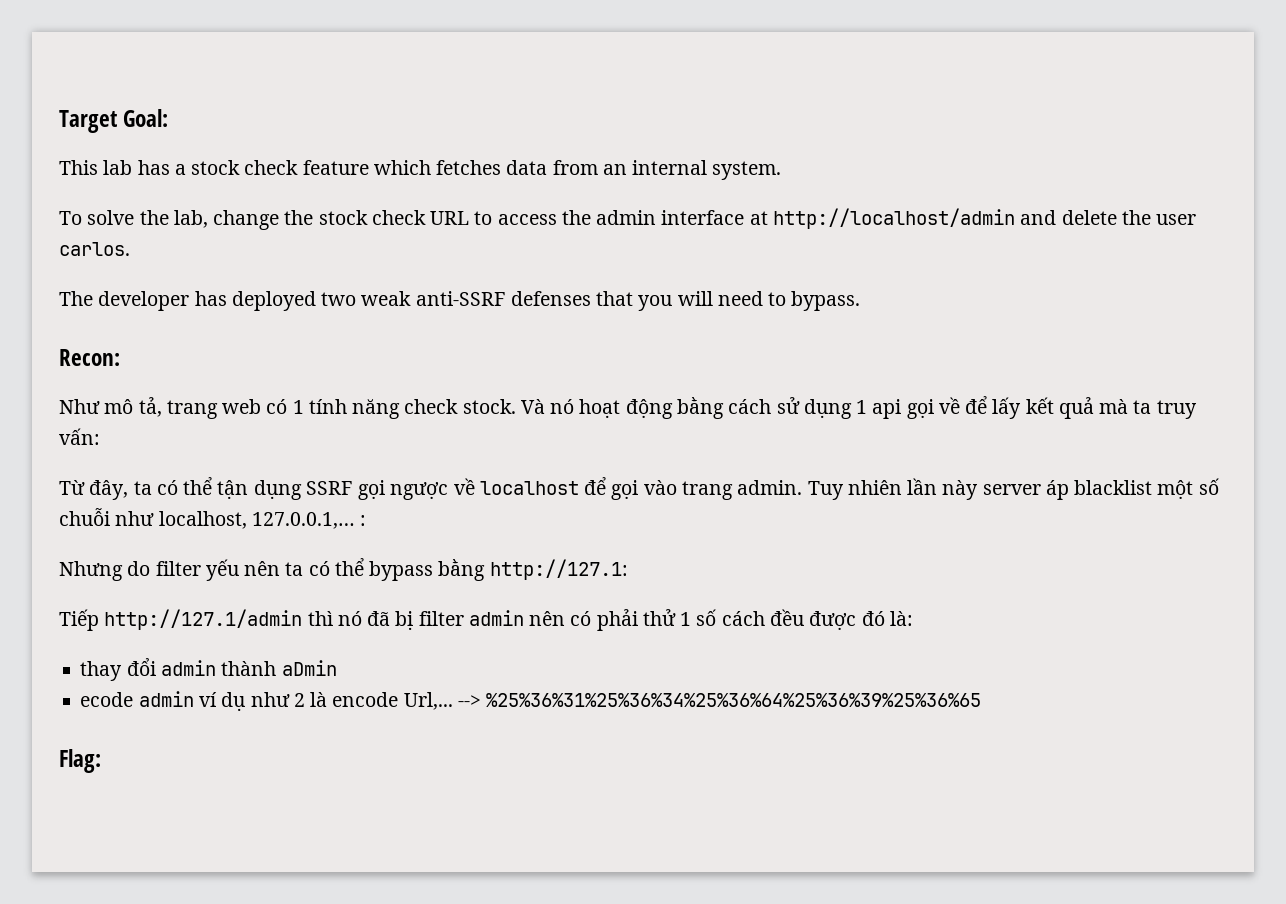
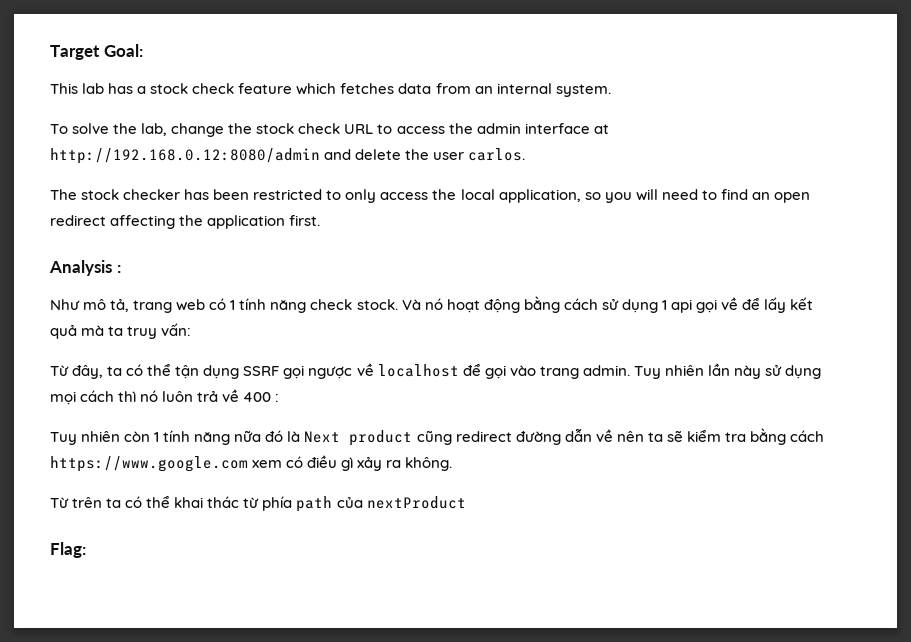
- To solve the lab, change the stock check URL to access the admin interface at http://localhost/admin and delete the user carlos.
+ To solve the lab, change the stock check URL to access the admin interface at http://192.168.0.12:8080/admin and delete the user carlos.
- The developer has deployed two weak anti-SSRF defenses that you will need to bypass.
- Recon:
+ The stock checker has been restricted to only access the local application, so you will need to find an open redirect affecting the application first.
+ Analysis :
- Tuy nhiên lần này server áp blacklist một số chuỗi như localhost, 127.0.0.1,… :
- Nhưng do filter yếu nên ta có thể bypass bằng http://127.1:
- Tiếp http://127.1/admin thì nó đã bị filter admin nên có phải thử 1 số cách đều được đó là:
- thay đổi admin thành aDmin
- ecode admin ví dụ như 2 là encode Url,... --> %25%36%31%25%36%34%25%36%64%25%36%39%25%36%65
+ Tuy nhiên lần này sử dụng mọi cách thì nó luôn trả về 400 :
+ Tuy nhiên còn 1 tính năng nữa đó là Next product cũng redirect đường dẫn về nên ta sẽ kiểm tra bằng cách https://www.google.com xem có điều gì xảy ra không.
+ Từ trên ta có thể khai thác từ phía path của nextProduct

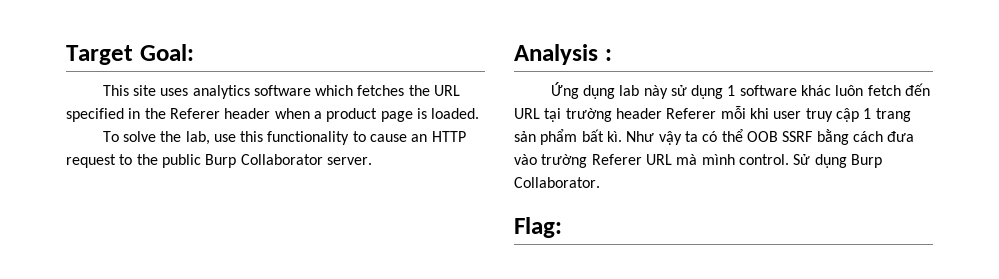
- This lab has a stock check feature which fetches data from an internal system.
- To solve the lab, change the stock check URL to access the admin interface at http://192.168.0.12:8080/admin and delete the user carlos.
- The stock checker has been restricted to only access the local application, so you will need to find an open redirect affecting the application first.
+ This site uses analytics software which fetches the URL specified in the Referer header when a product page is loaded.
+ To solve the lab, use this functionality to cause an HTTP request to the public Burp Collaborator server.
  Analysis :
- Như mô tả, trang web có 1 tính năng check stock. Và nó hoạt động bằng cách sử dụng 1 api gọi về để lấy kết quả mà ta truy vấn:
- Từ đây, ta có thể tận dụng SSRF gọi ngược về localhost để gọi vào trang admin. Tuy nhiên lần này sử dụng mọi cách thì nó luôn trả về 400 :
- Tuy nhiên còn 1 tính năng nữa đó là Next product cũng redirect đường dẫn về nên ta sẽ kiểm tra bằng cách https://www.google.com xem có điều gì xảy ra không.
- Từ trên ta có thể khai thác từ phía path của nextProduct
+ Ứng dụng lab này sử dụng 1 software khác luôn fetch đến URL tại trường header Referer mỗi khi user truy cập 1 trang sản phẩm bất kì. Như vậy ta có thể OOB SSRF bằng cách đưa vào trường Referer URL mà mình control. Sử dụng Burp Collaborator.

